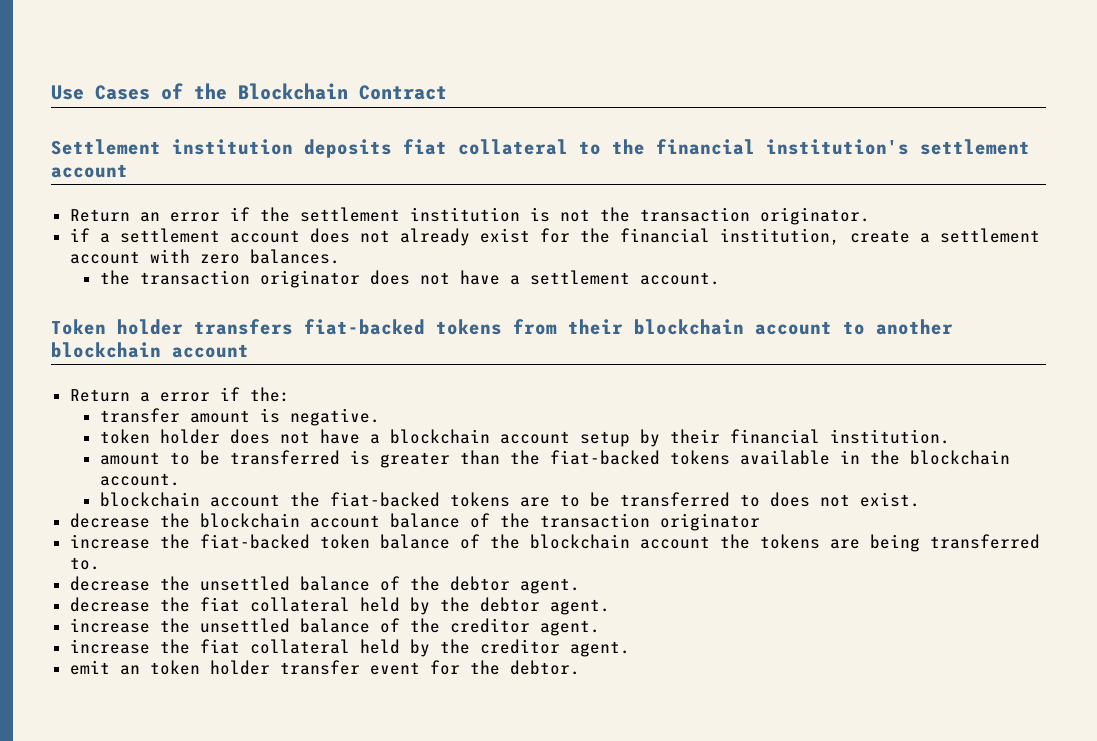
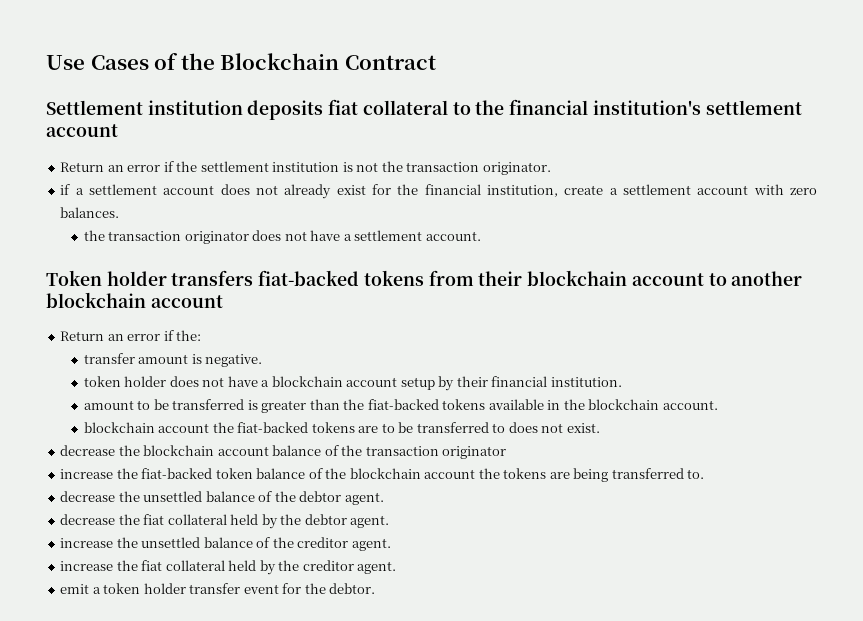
- Return a error if the:
+ Return an error if the:
- emit an token holder transfer event for the debtor.
+ emit a token holder transfer event for the debtor.

